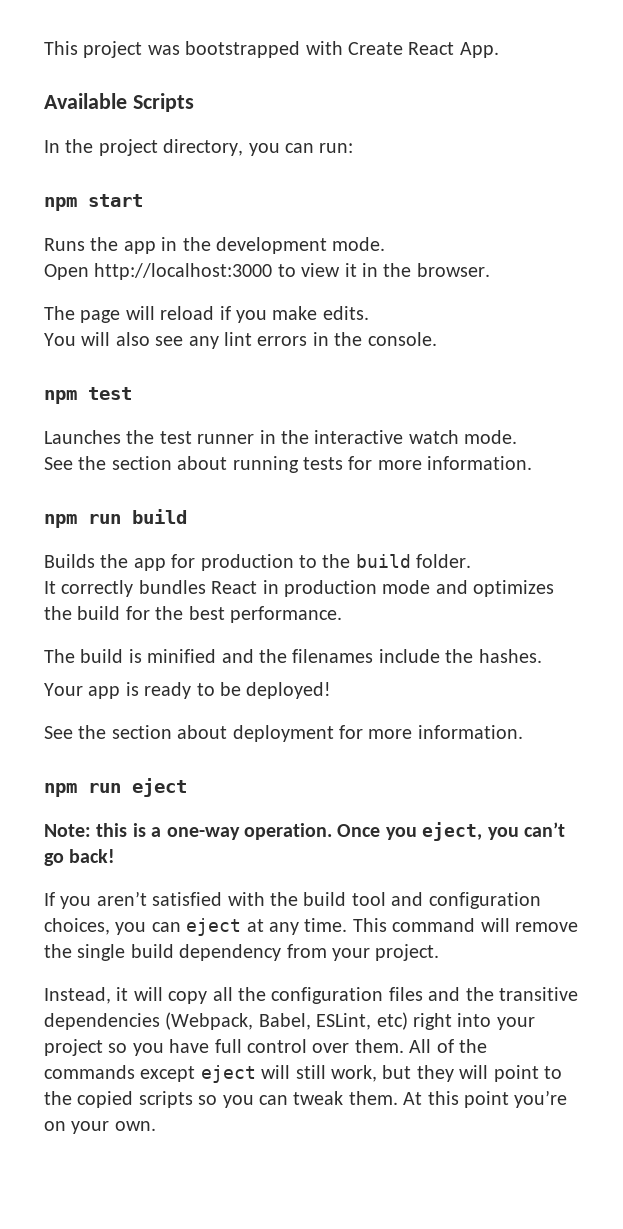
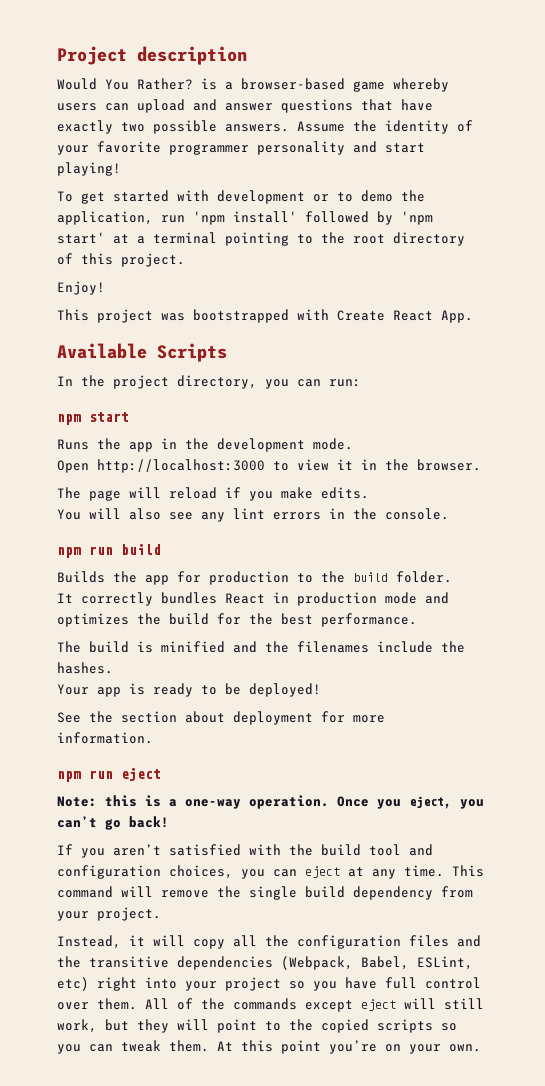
+ Project description
+ Would You Rather? is a browser-based game whereby users can upload and answer questions that have exactly two possible answers. Assume the identity of your favorite programmer personality and start playing!
+ To get started with development or to demo the application, run 'npm install' followed by 'npm start' at a terminal pointing to the root directory of this project.
+ Enjoy!
- npm test
- Launches the test runner in the interactive watch mode.
- See the section about running tests for more information.

